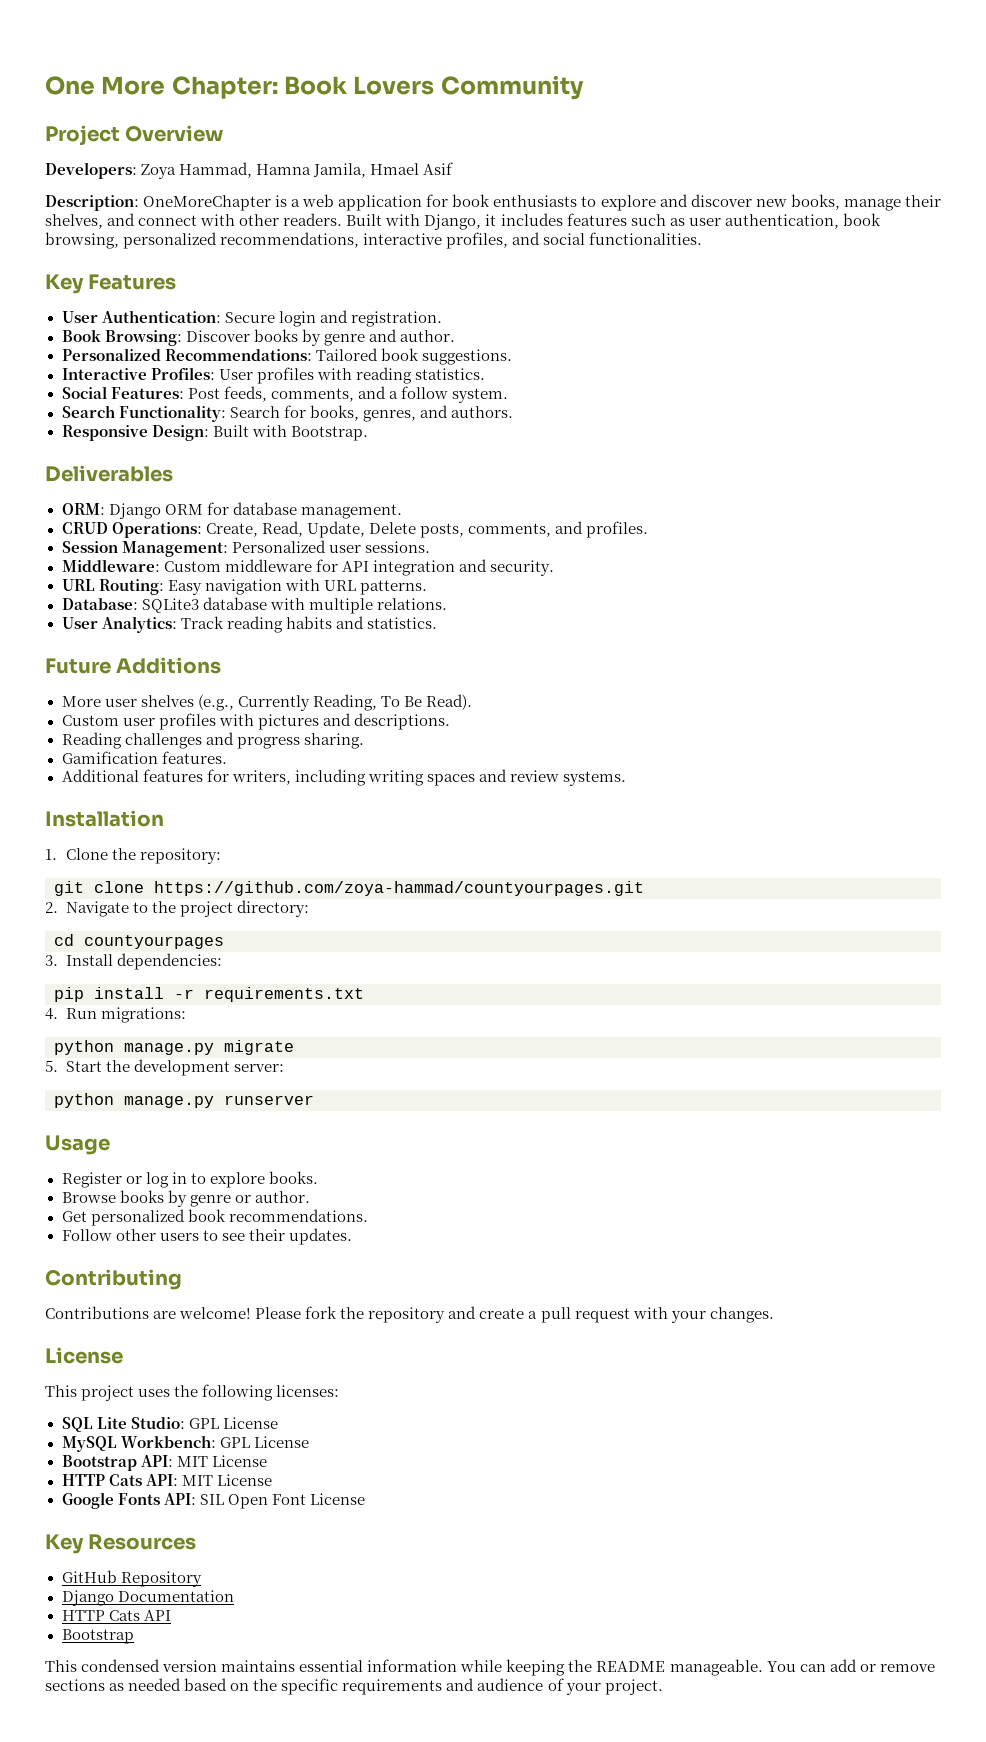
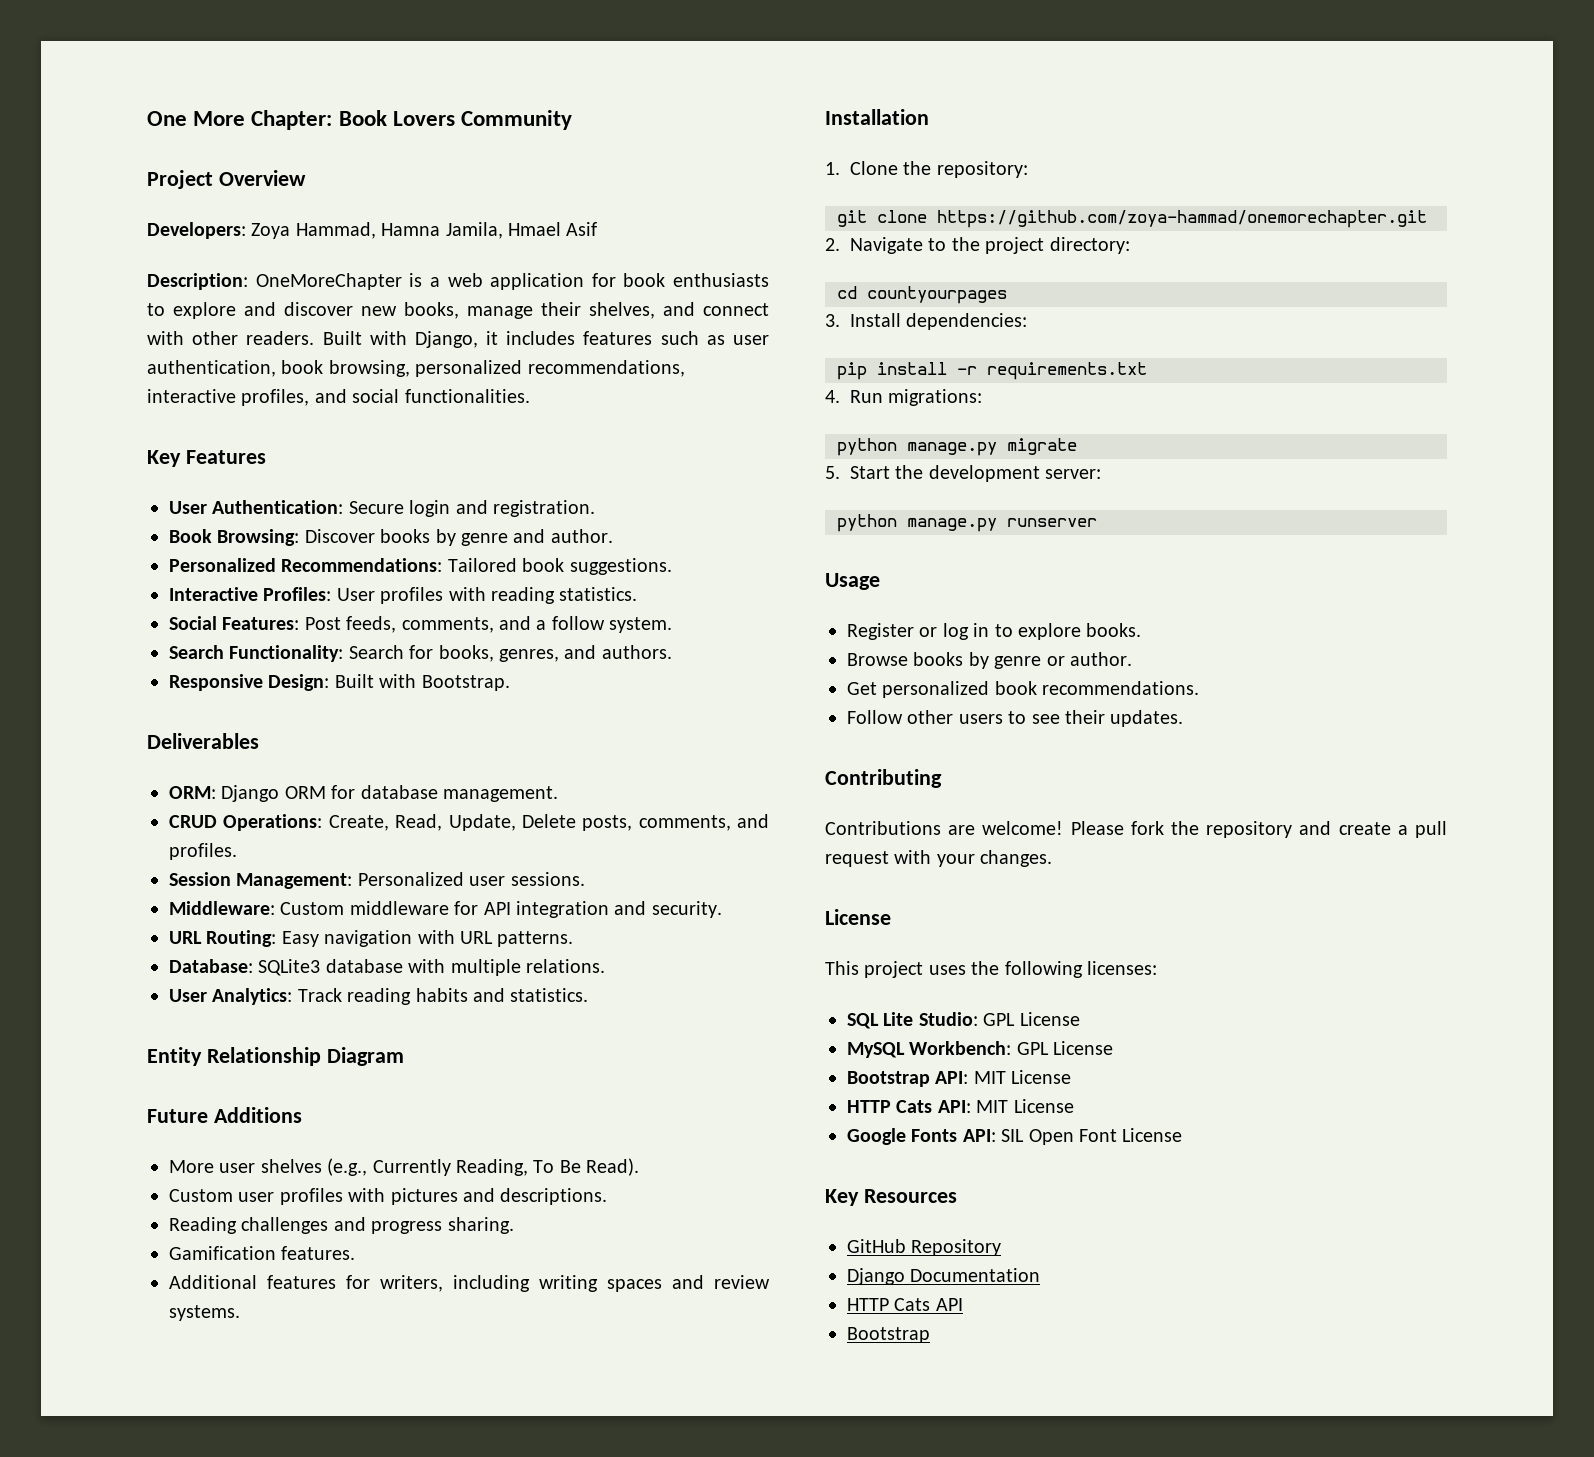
+ Entity Relationship Diagram
- git clone https://github.com/zoya-hammad/countyourpages.git
+ git clone https://github.com/zoya-hammad/onemorechapter.git
- This condensed version maintains essential information while keeping the README manageable. You can add or remove sections as needed based on the specific requirements and audience of your project.

